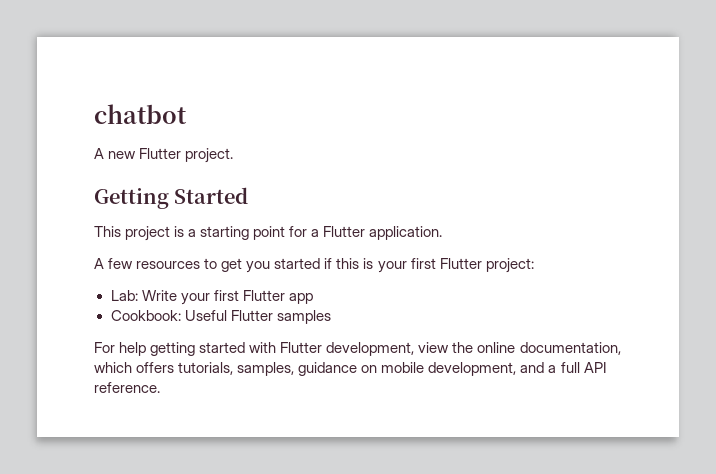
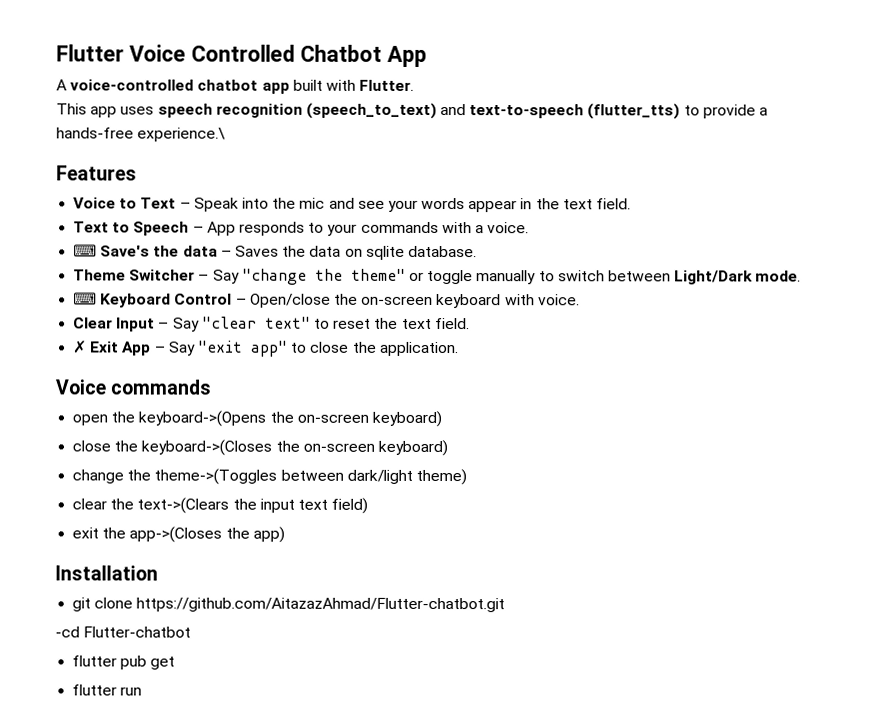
- chatbot
- A new Flutter project.
- Getting Started
- This project is a starting point for a Flutter application.
- A few resources to get you started if this is your first Flutter project:
- Lab: Write your first Flutter app
- Cookbook: Useful Flutter samples
- For help getting started with Flutter development, view the online documentation, which offers tutorials, samples, guidance on mobile development, and a full API reference.
+ Flutter Voice Controlled Chatbot App
+ A voice-controlled chatbot app built with Flutter.
+ This app uses speech recognition (speech_to_text) and text-to-speech (flutter_tts) to provide a hands-free experience.\
+ Features
+ Voice to Text – Speak into the mic and see your words appear in the text field.
+ Text to Speech – App responds to your commands with a voice.
+ ⌨ Save's the data – Saves the data on sqlite database.
+ Theme Switcher – Say "change the theme" or toggle manually to switch between Light/Dark mode.
+ ⌨ Keyboard Control – Open/close the on-screen keyboard with voice.
+ Clear Input – Say "clear text" to reset the text field.
+ ✗ Exit App – Say "exit app" to close the application.
+ Voice commands
+ open the keyboard->(Opens the on-screen keyboard)
+ close the keyboard->(Closes the on-screen keyboard)
+ change the theme->(Toggles between dark/light theme)
+ clear the text->(Clears the input text field)
+ exit the app->(Closes the app)
+ Installation
+ git clone https://github.com/AitazazAhmad/Flutter-chatbot.git
+ -cd Flutter-chatbot
+ flutter pub get
+ flutter run

